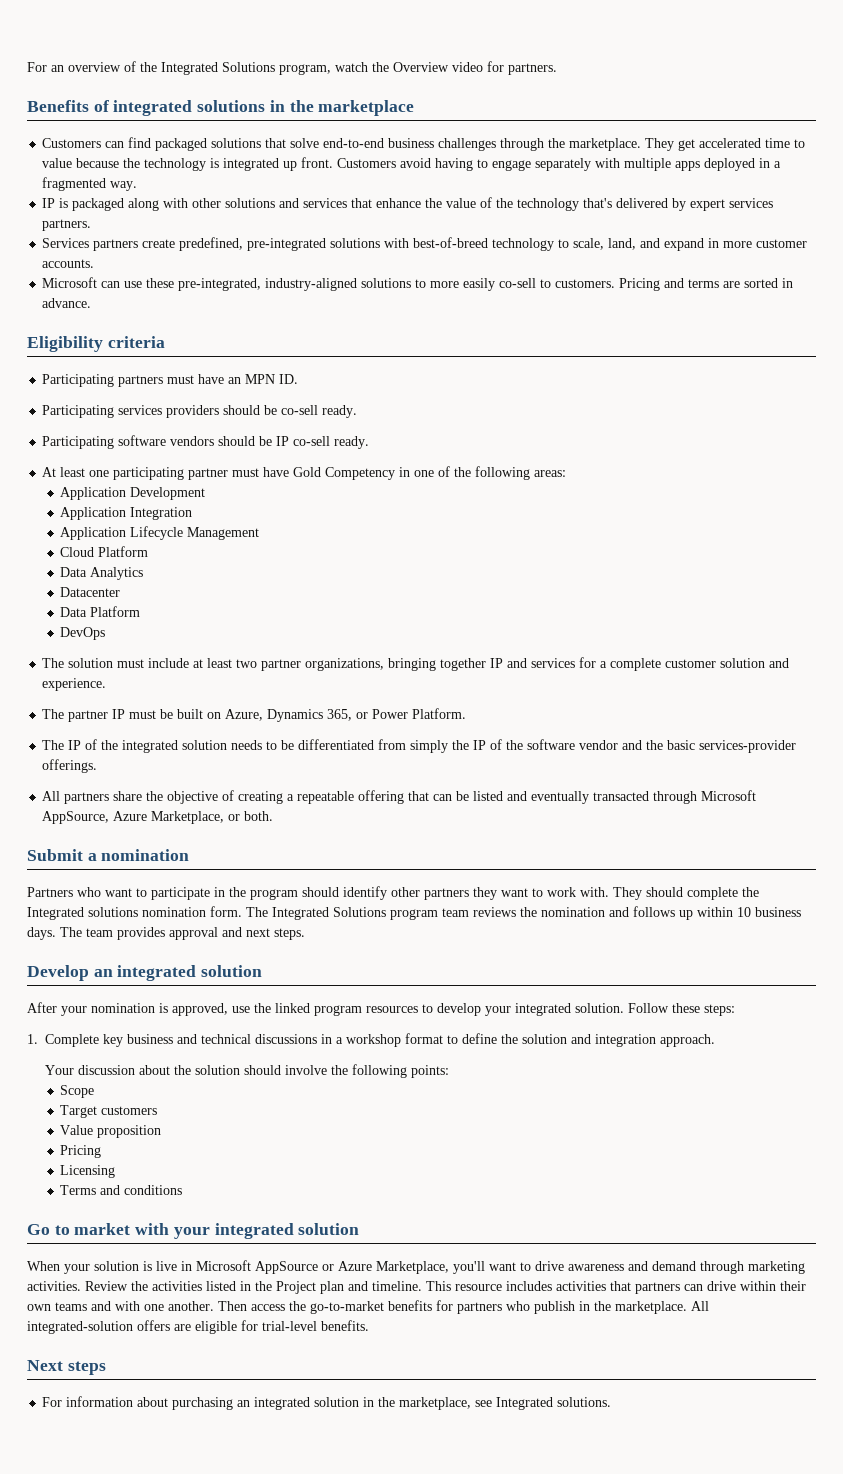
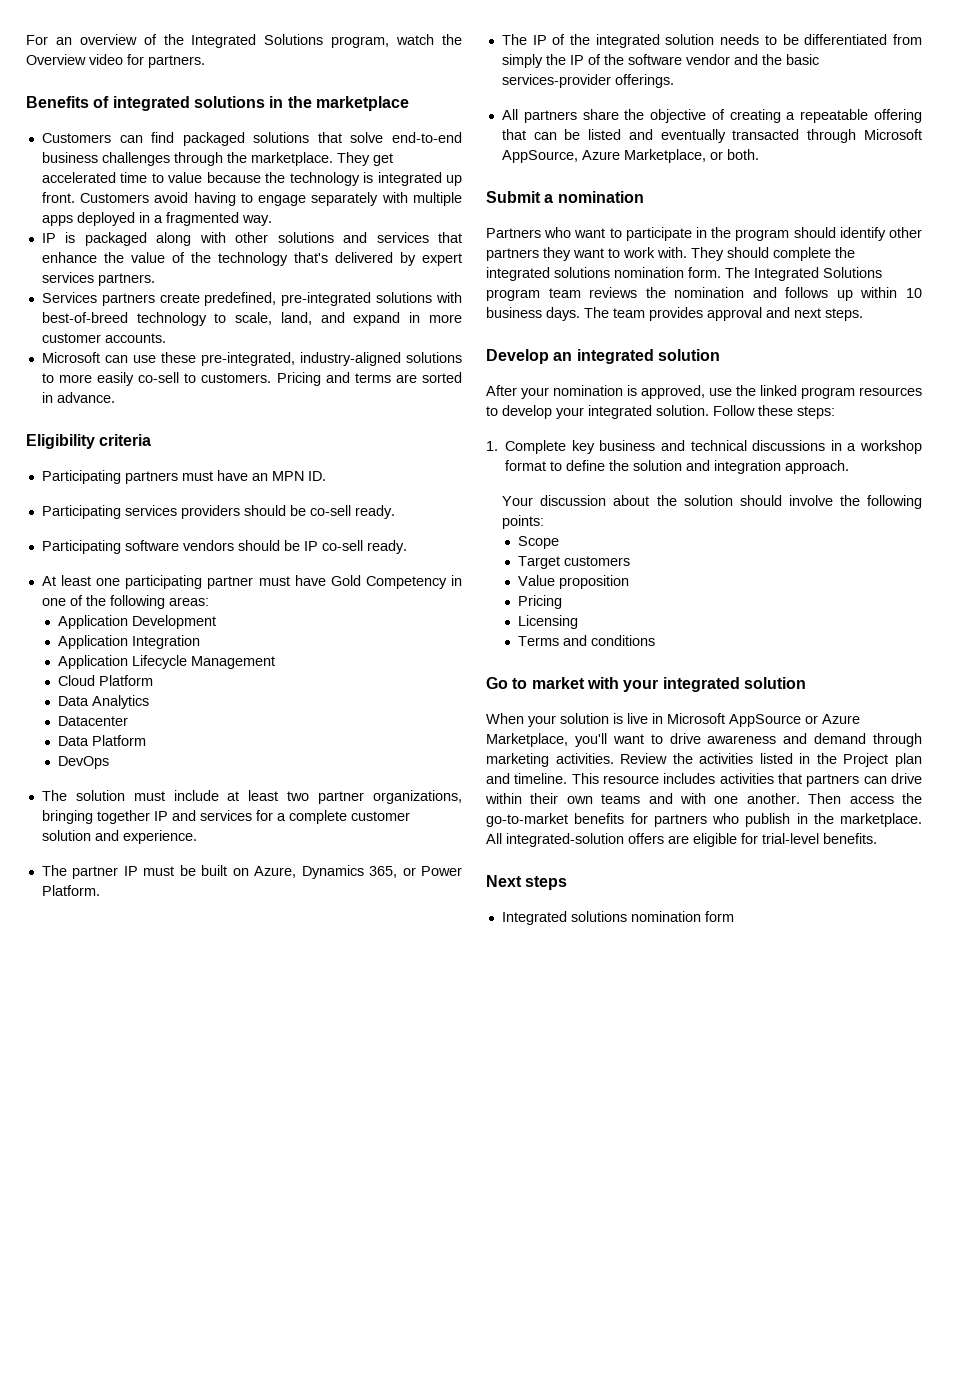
- They should complete the Integrated solutions nomination form.
+ They should complete the integrated solutions nomination form.
- For information about purchasing an integrated solution in the marketplace, see Integrated solutions.
+ Integrated solutions nomination form

